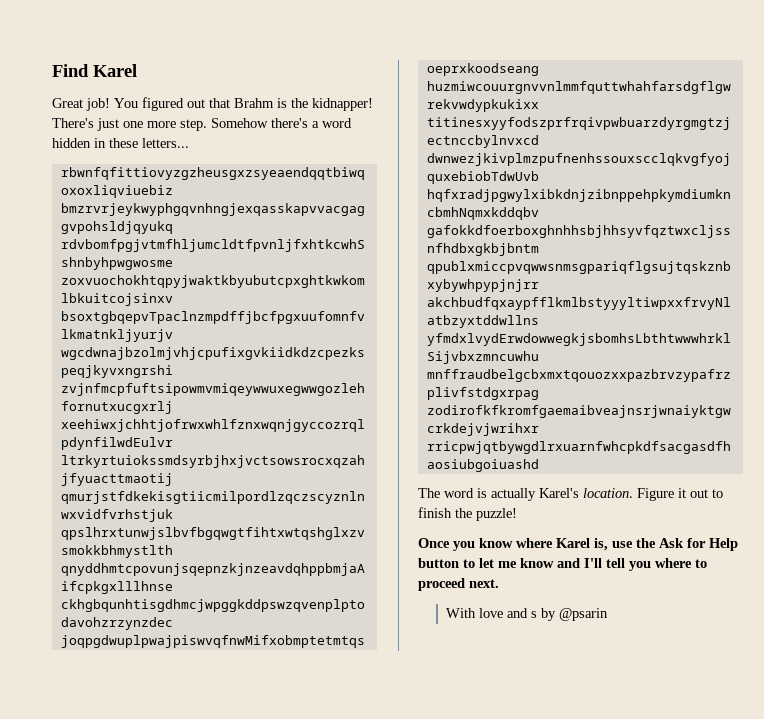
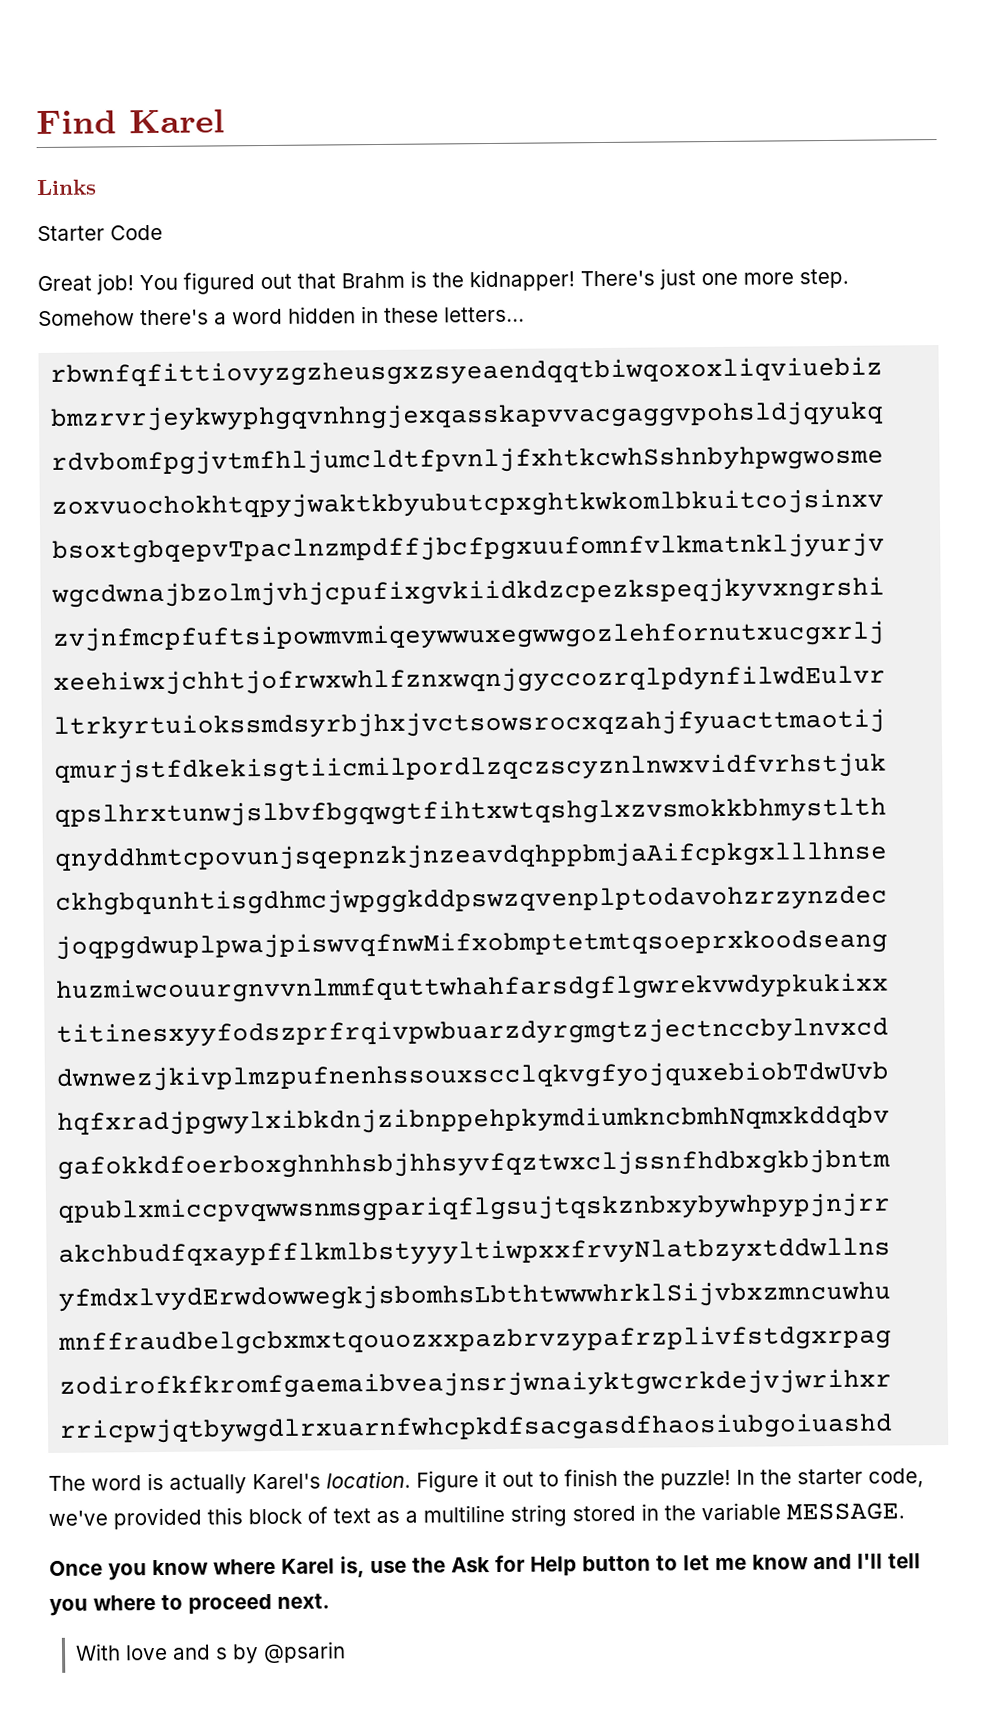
+ Links
+ Starter Code
+ In the starter code, we've provided this block of text as a multiline string stored in the variable MESSAGE.

